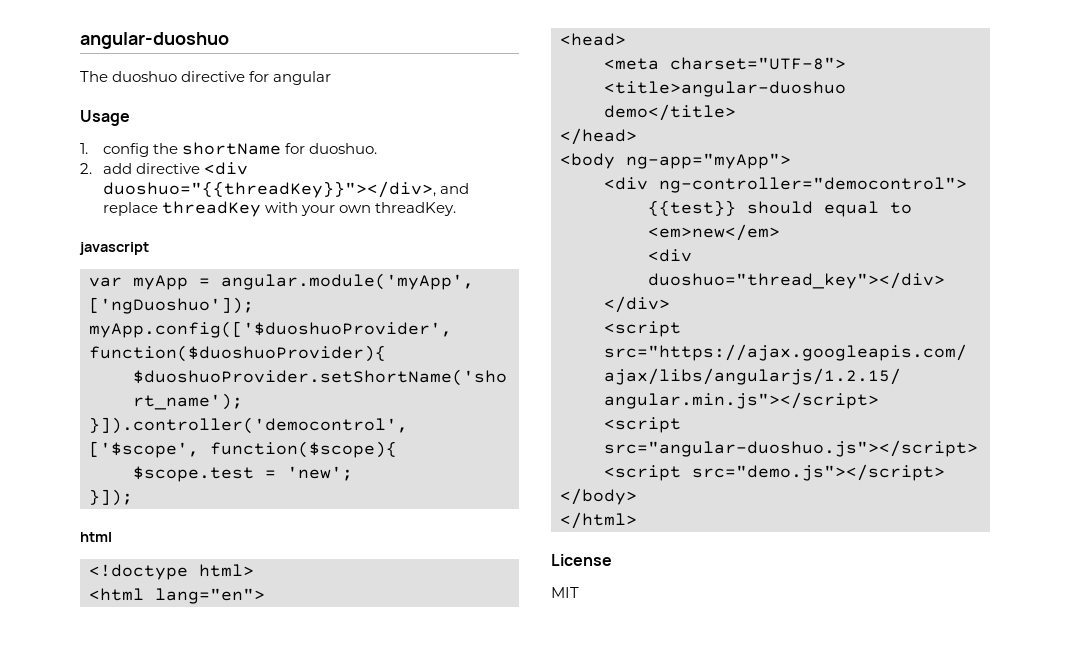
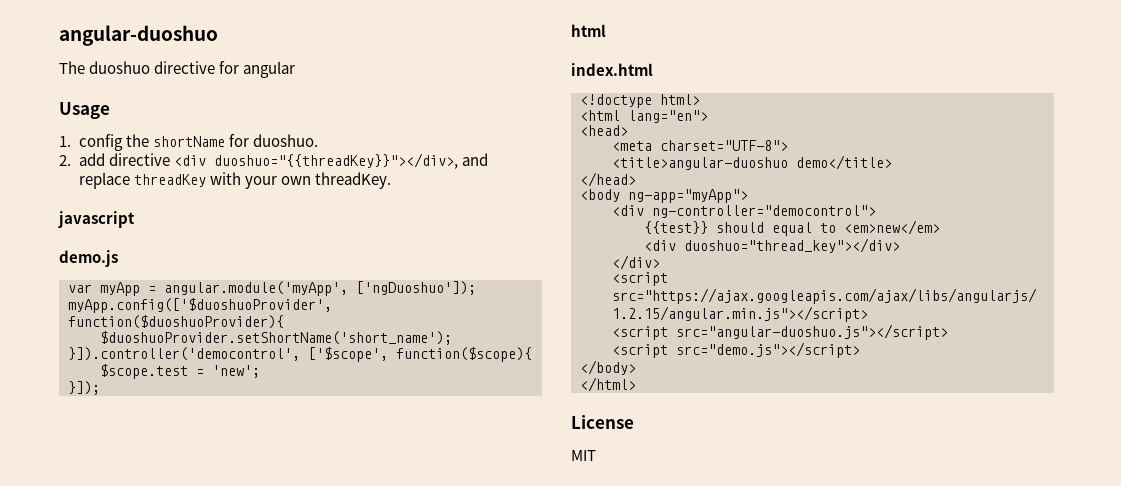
+ demo.js
+ index.html

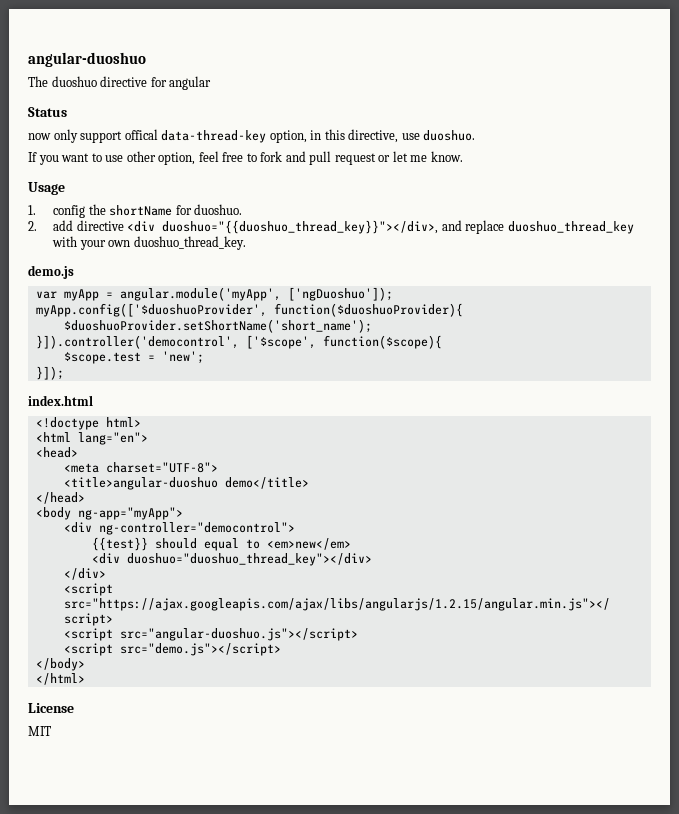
+ Status
+ now only support offical data-thread-key option, in this directive, use duoshuo.
+ If you want to use other option, feel free to fork and pull request or let me know.
- 2. add directive <div duoshuo="{{threadKey}}"></div>, and replace threadKey with your own threadKey.
- javascript
+ 2. add directive <div duoshuo="{{duoshuo_thread_key}}"></div>, and replace duoshuo_thread_key with your own duoshuo_thread_key.
- html
- <div duoshuo="thread_key"></div>
+ <div duoshuo="duoshuo_thread_key"></div>

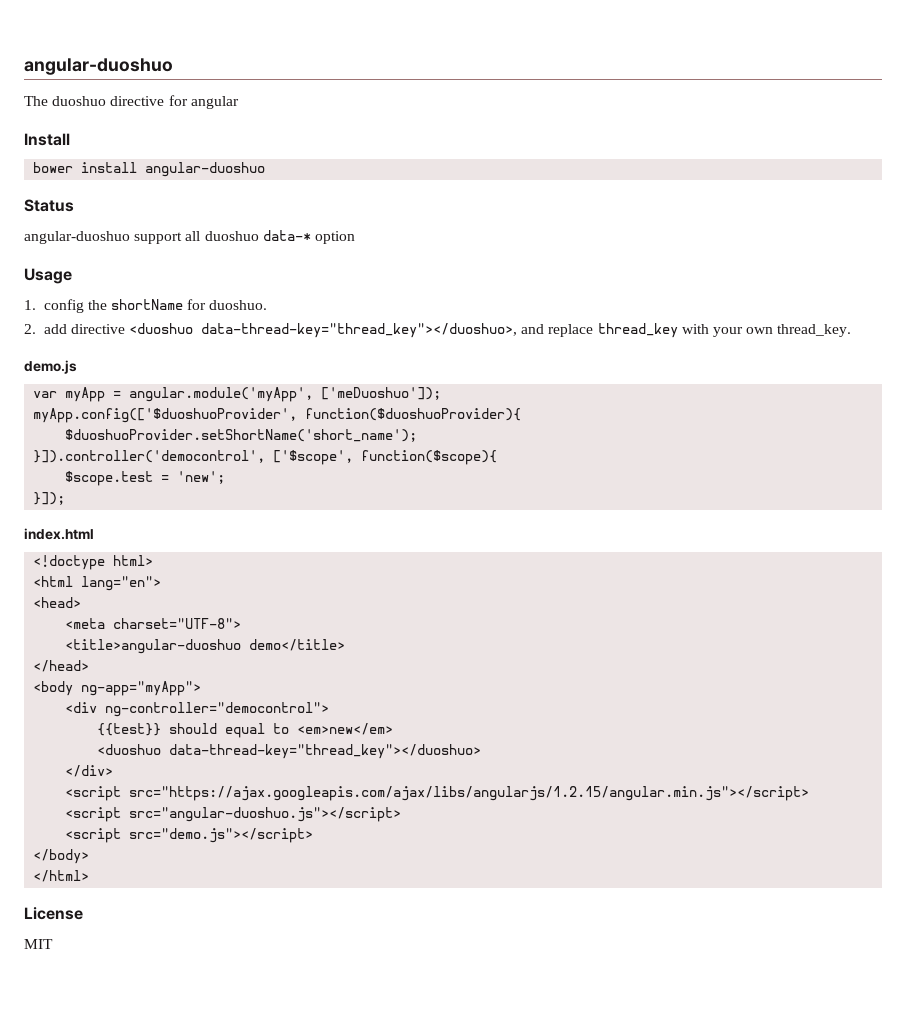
+ Install
+ bower install angular-duoshuo
  Status
- now only support offical data-thread-key option, in this directive, use duoshuo.
- If you want to use other option, feel free to fork and pull request or let me know.
+ angular-duoshuo support all duoshuo data-* option
- 2. add directive <div duoshuo="{{duoshuo_thread_key}}"></div>, and replace duoshuo_thread_key with your own duoshuo_thread_key.
+ 2. add directive <duoshuo data-thread-key="thread_key"></duoshuo>, and replace thread_key with your own thread_key.
- var myApp = angular.module('myApp', ['ngDuoshuo']);
+ var myApp = angular.module('myApp', ['meDuoshuo']);
- <div duoshuo="duoshuo_thread_key"></div>
+ <duoshuo data-thread-key="thread_key"></duoshuo>

